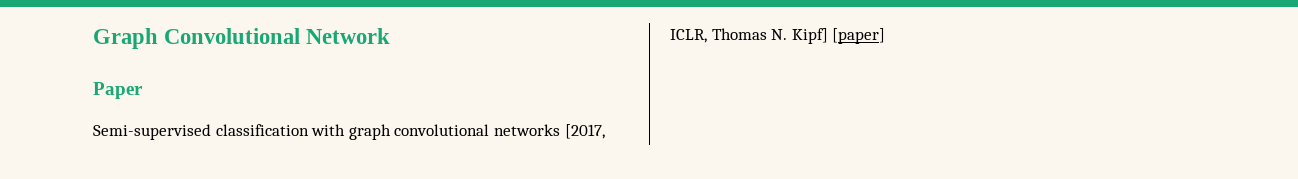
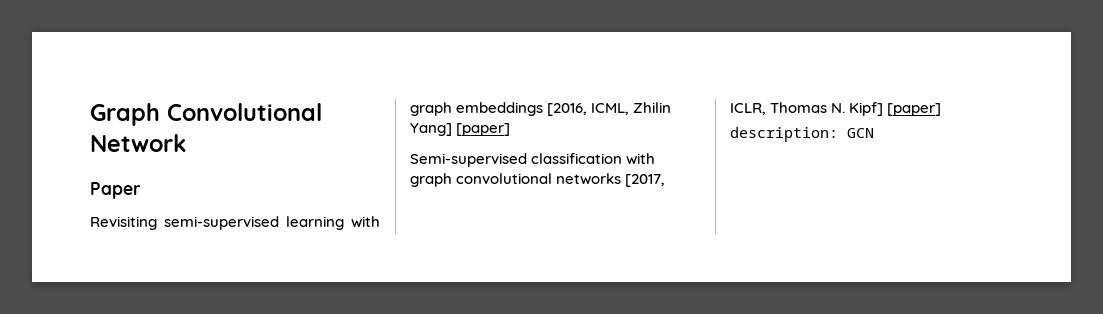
+ Revisiting semi-supervised learning with graph embeddings [2016, ICML, Zhilin Yang] [paper]
+ description: GCN

